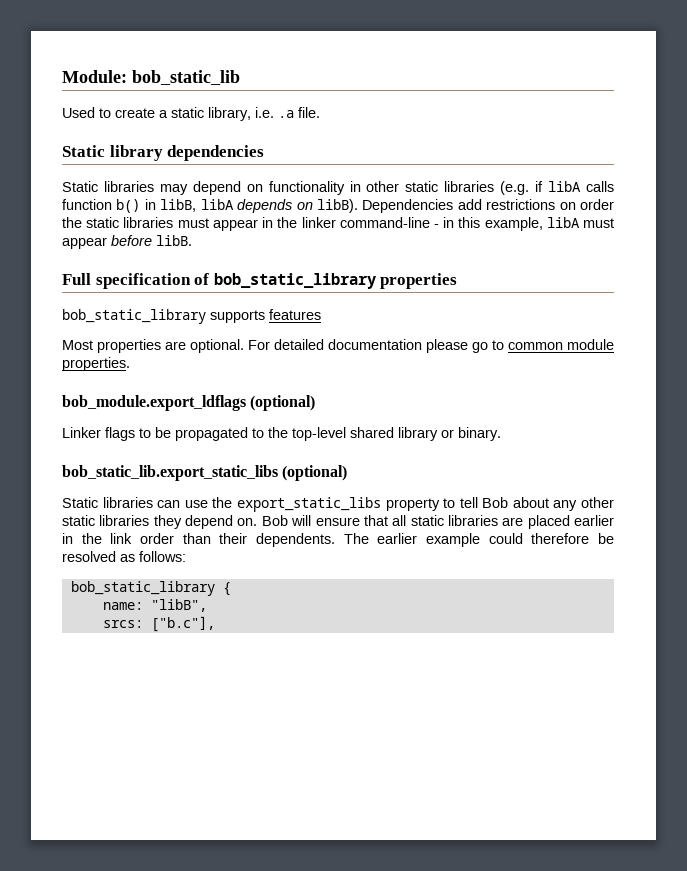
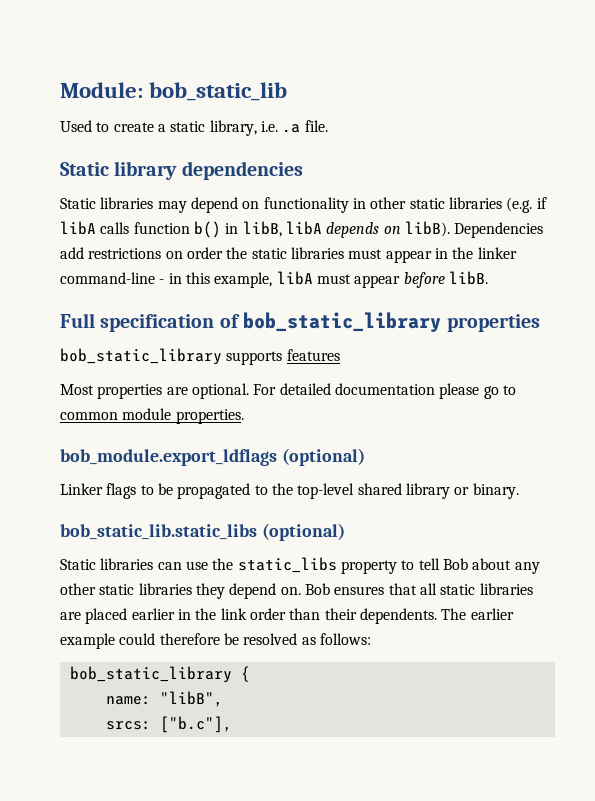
- bob_static_lib.export_static_libs (optional)
+ bob_static_lib.static_libs (optional)
- Static libraries can use the export_static_libs property to tell Bob about any other static libraries they depend on.
+ Static libraries can use the static_libs property to tell Bob about any other static libraries they depend on.
- Bob will ensure that all static libraries are placed earlier in the link order than their dependents.
+ Bob ensures that all static libraries are placed earlier in the link order than their dependents.

